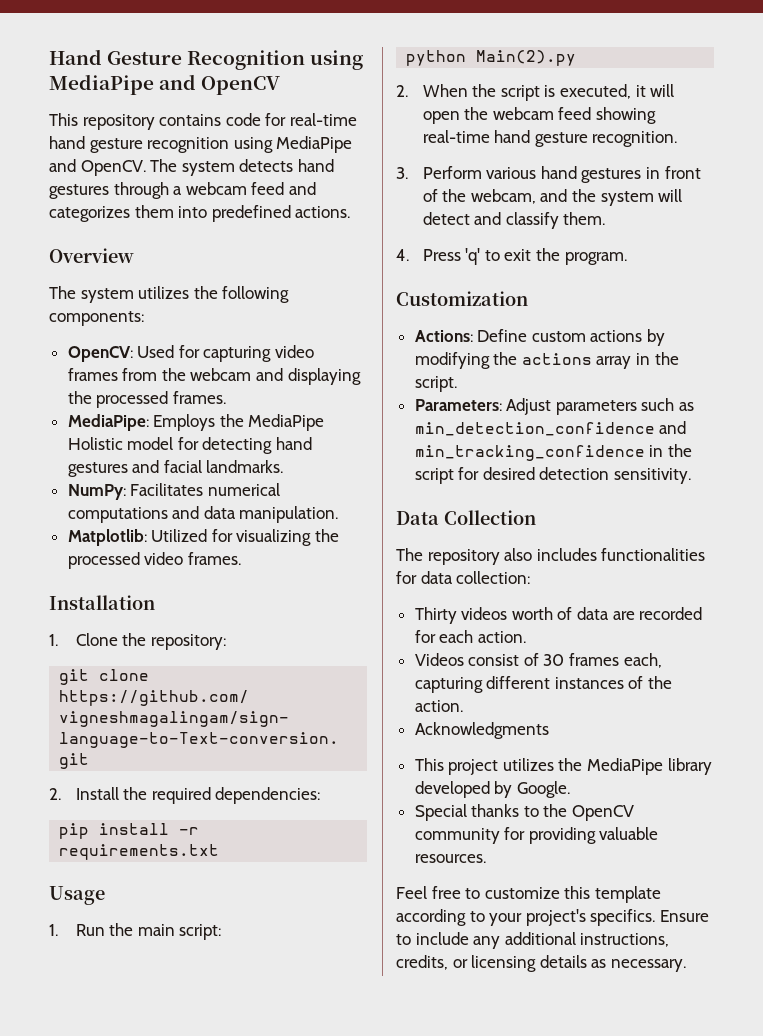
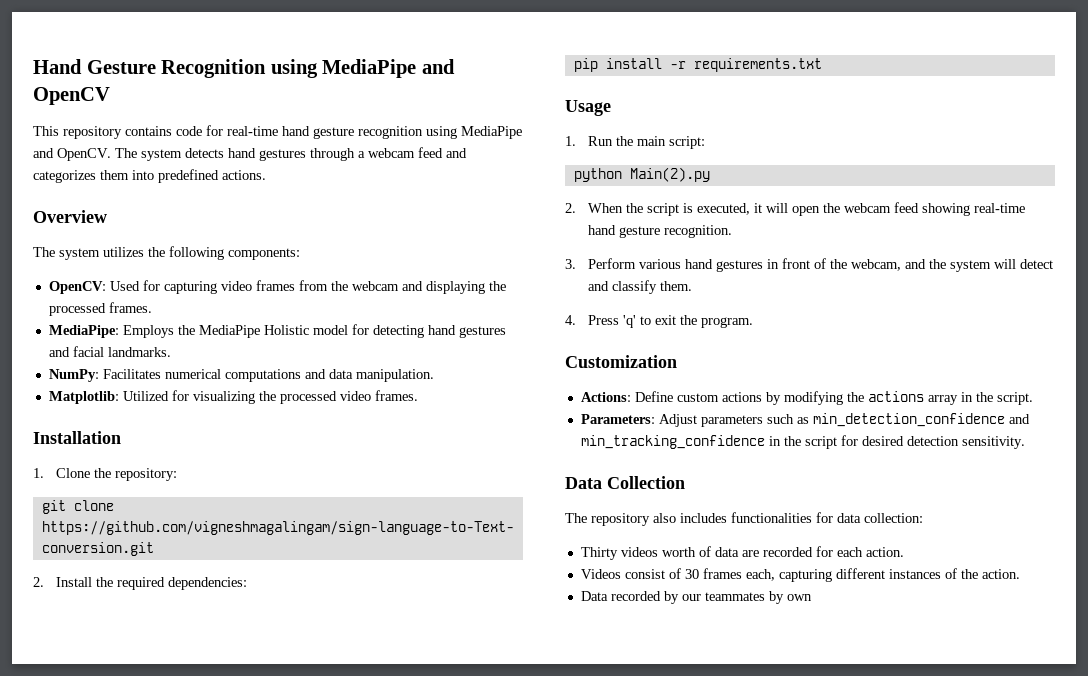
- Acknowledgments
- This project utilizes the MediaPipe library developed by Google.
- Special thanks to the OpenCV community for providing valuable resources.
- Feel free to customize this template according to your project's specifics. Ensure to include any additional instructions, credits, or licensing details as necessary.
+ Data recorded by our teammates by own

